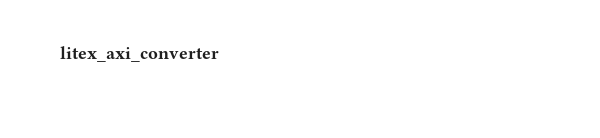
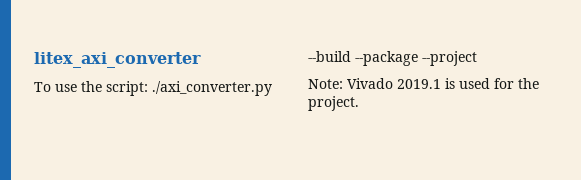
+ To use the script: ./axi_converter.py --build --package --project
+ Note: Vivado 2019.1 is used for the project.

